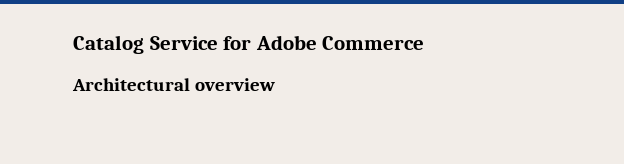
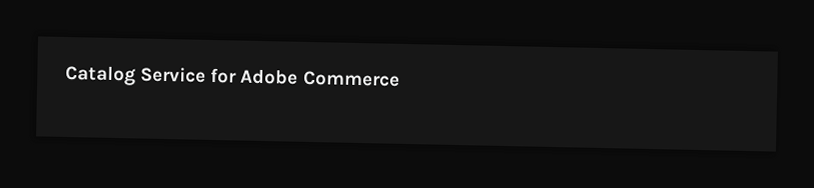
- Architectural overview

